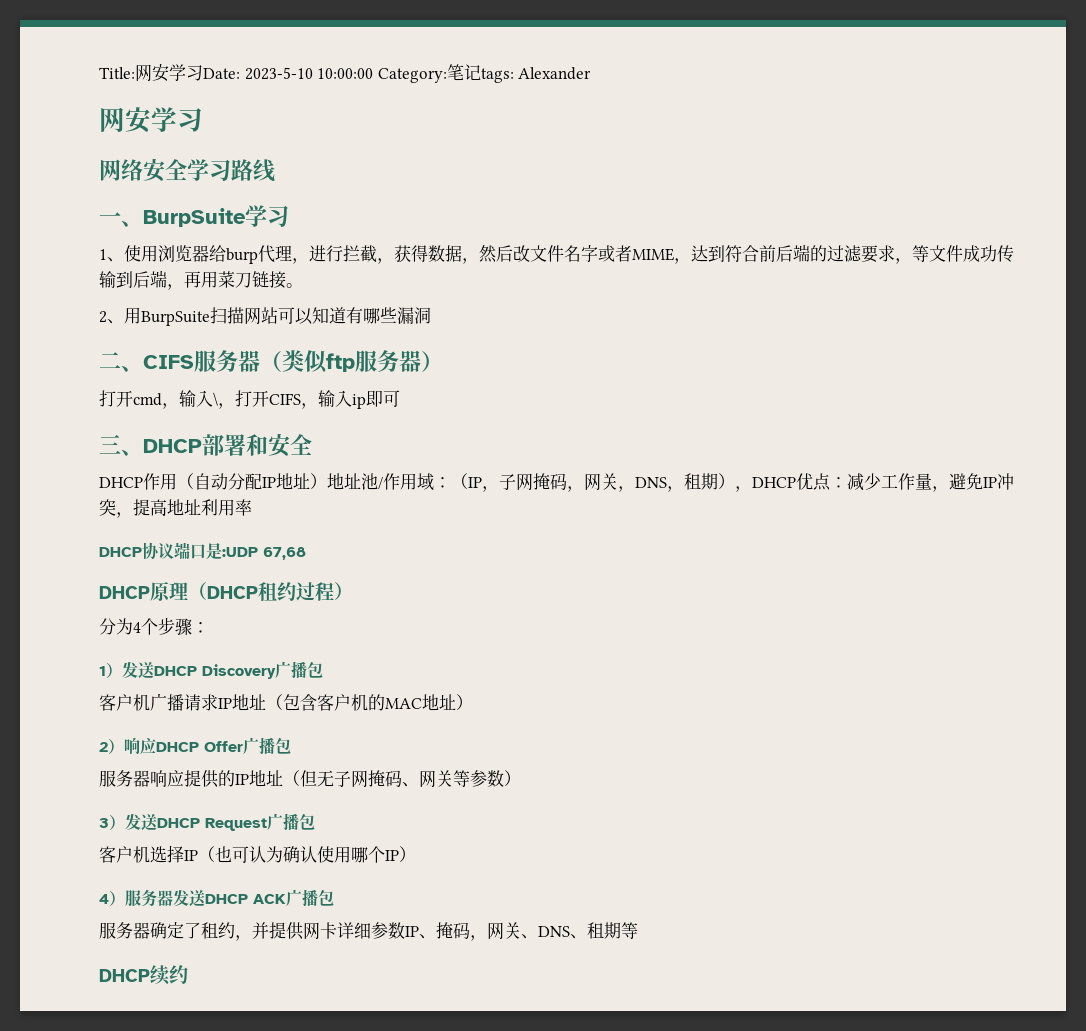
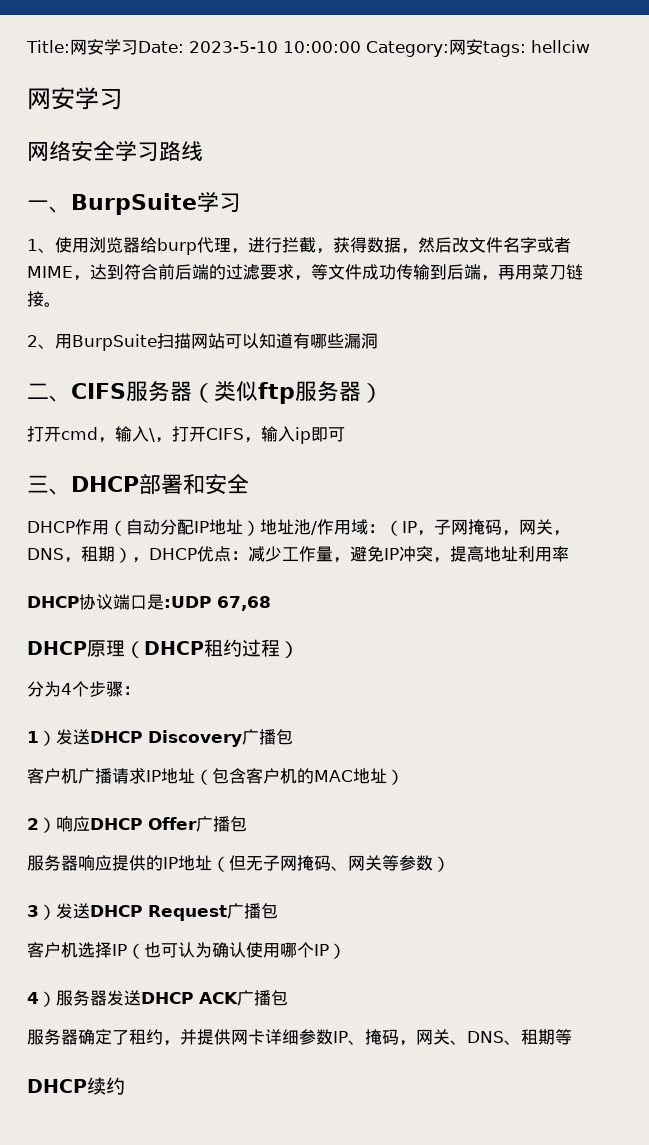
- Title:网安学习Date: 2023-5-10 10:00:00 Category:笔记tags: Alexander
+ Title:网安学习Date: 2023-5-10 10:00:00 Category:网安tags: hellciw

